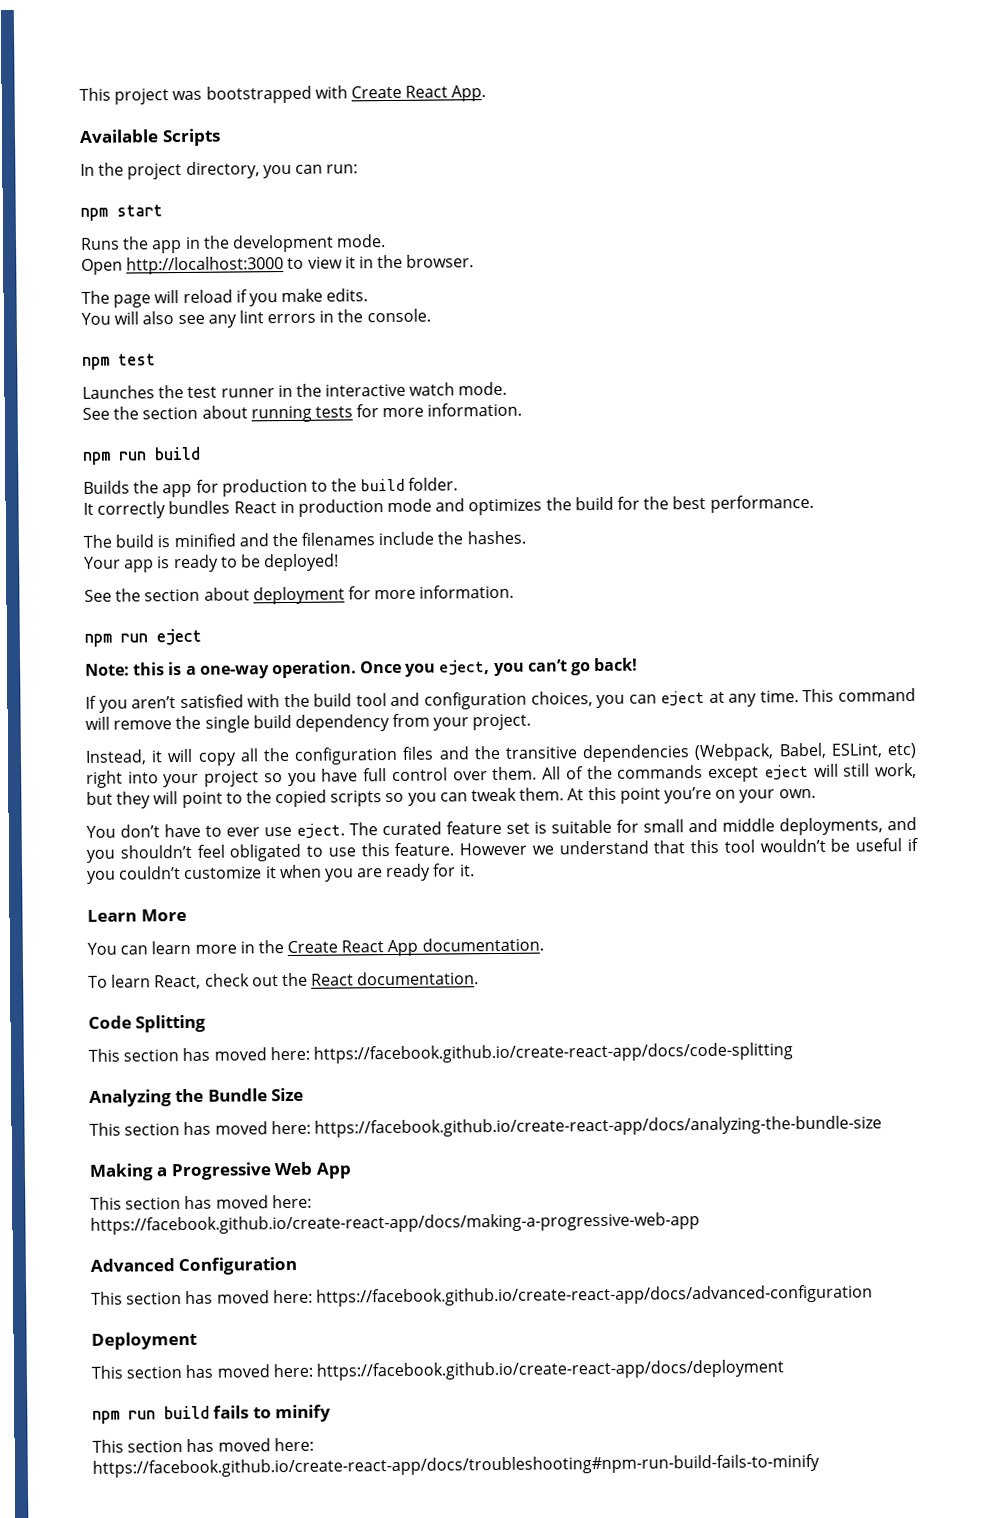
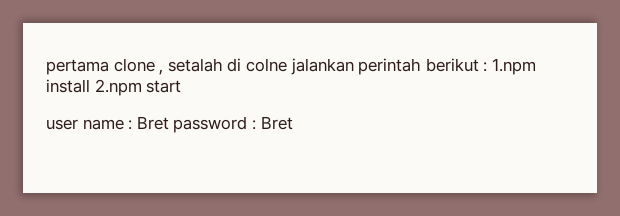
- This project was bootstrapped with Create React App.
- Available Scripts
- In the project directory, you can run:
- npm start
- Runs the app in the development mode.
- Open http://localhost:3000 to view it in the browser.
- The page will reload if you make edits.
- You will also see any lint errors in the console.
- npm test
- Launches the test runner in the interactive watch mode.
- See the section about running tests for more information.
- npm run build
- Builds the app for production to the build folder.
- It correctly bundles React in production mode and optimizes the build for the best performance.
- The build is minified and the filenames include the hashes.
- Your app is ready to be deployed!
- See the section about deployment for more information.
- npm run eject
- Note: this is a one-way operation. Once you eject, you can’t go back!
- If you aren’t satisfied with the build tool and configuration choices, you can eject at any time. This command will remove the single build dependency from your project.
- Instead, it will copy all the configuration files and the transitive dependencies (Webpack, Babel, ESLint, etc) right into your project so you have full control over them. All of the commands except eject will still work, but they will point to the copied scripts so you can tweak them. At this point you’re on your own.
- You don’t have to ever use eject. The curated feature set is suitable for small and middle deployments, and you shouldn’t feel obligated to use this feature. However we understand that this tool wouldn’t be useful if you couldn’t customize it when you are ready for it.
- Learn More
- You can learn more in the Create React App documentation.
- To learn React, check out the React documentation.
- Code Splitting
- This section has moved here: https://facebook.github.io/create-react-app/docs/code-splitting
- Analyzing the Bundle Size
- This section has moved here: https://facebook.github.io/create-react-app/docs/analyzing-the-bundle-size
- Making a Progressive Web App
- This section has moved here: https://facebook.github.io/create-react-app/docs/making-a-progressive-web-app
- Advanced Configuration
- This section has moved here: https://facebook.github.io/create-react-app/docs/advanced-configuration
- Deployment
- This section has moved here: https://facebook.github.io/create-react-app/docs/deployment
- npm run build fails to minify
- This section has moved here: https://facebook.github.io/create-react-app/docs/troubleshooting#npm-run-build-fails-to-minify
+ pertama clone , setalah di colne jalankan perintah berikut : 1.npm install 2.npm start
+ user name : Bret password : Bret

